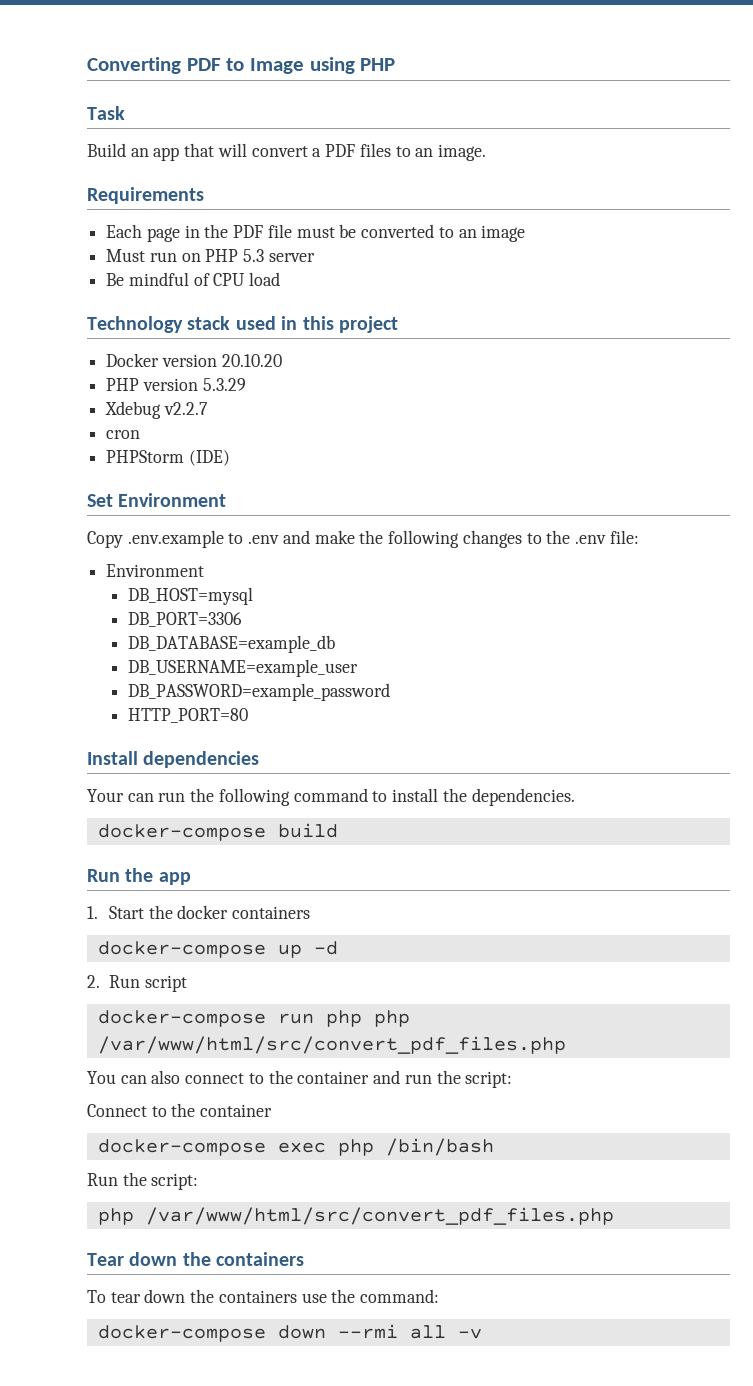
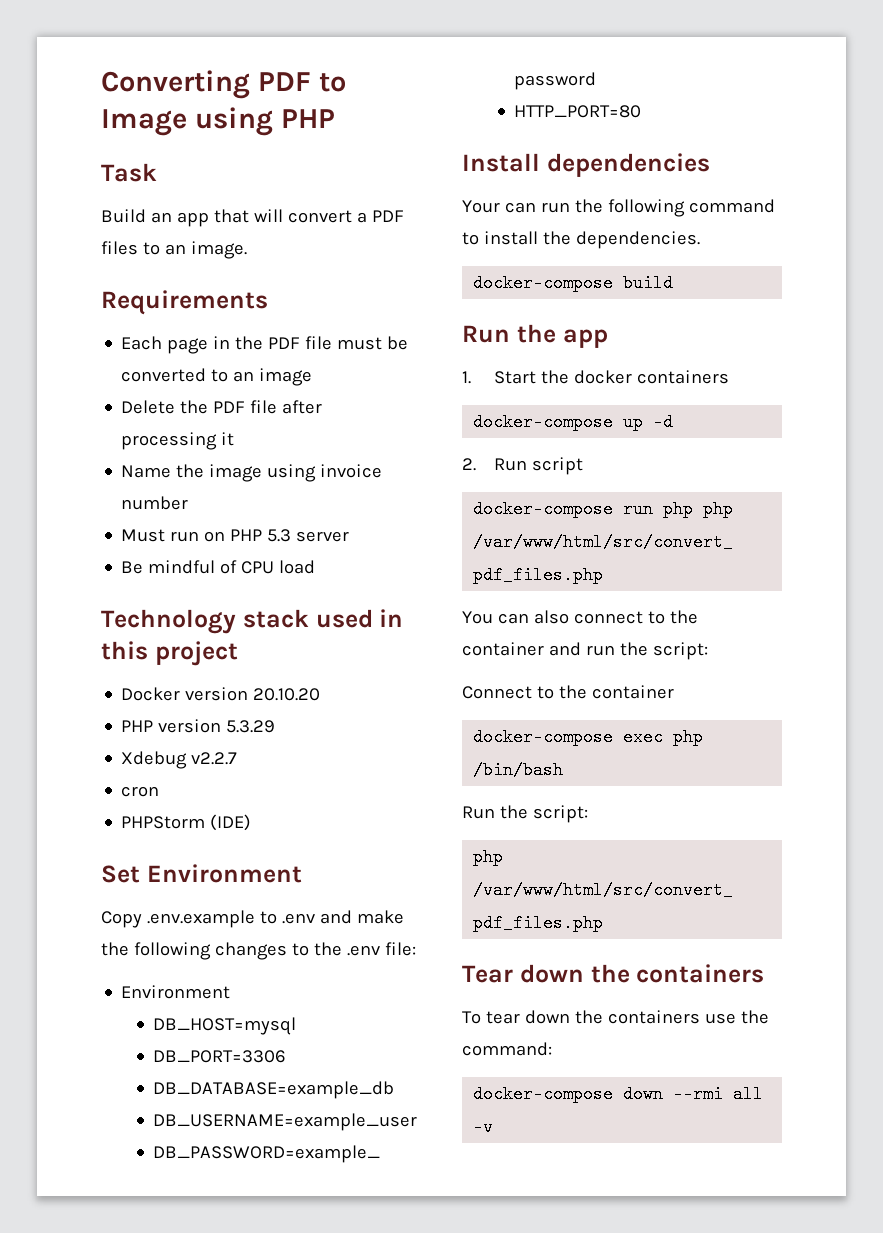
+ Delete the PDF file after processing it
+ Name the image using invoice number

